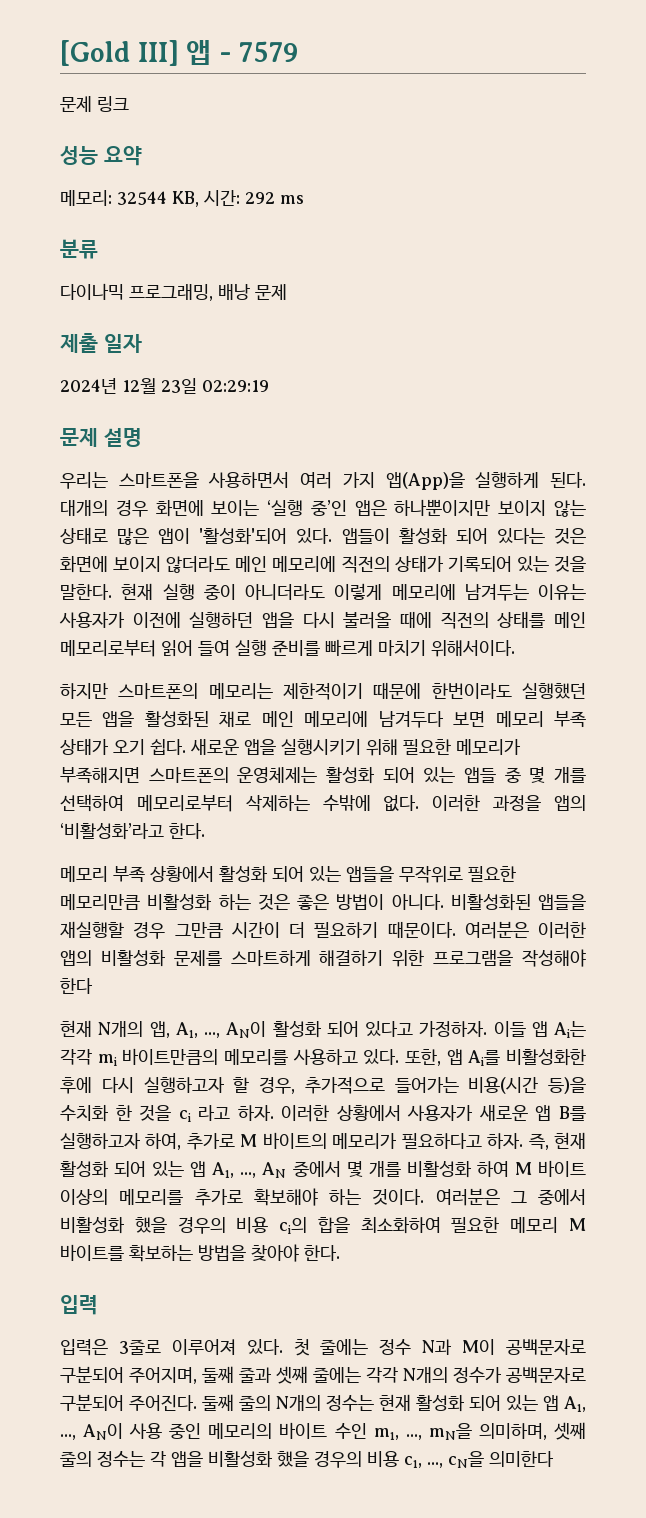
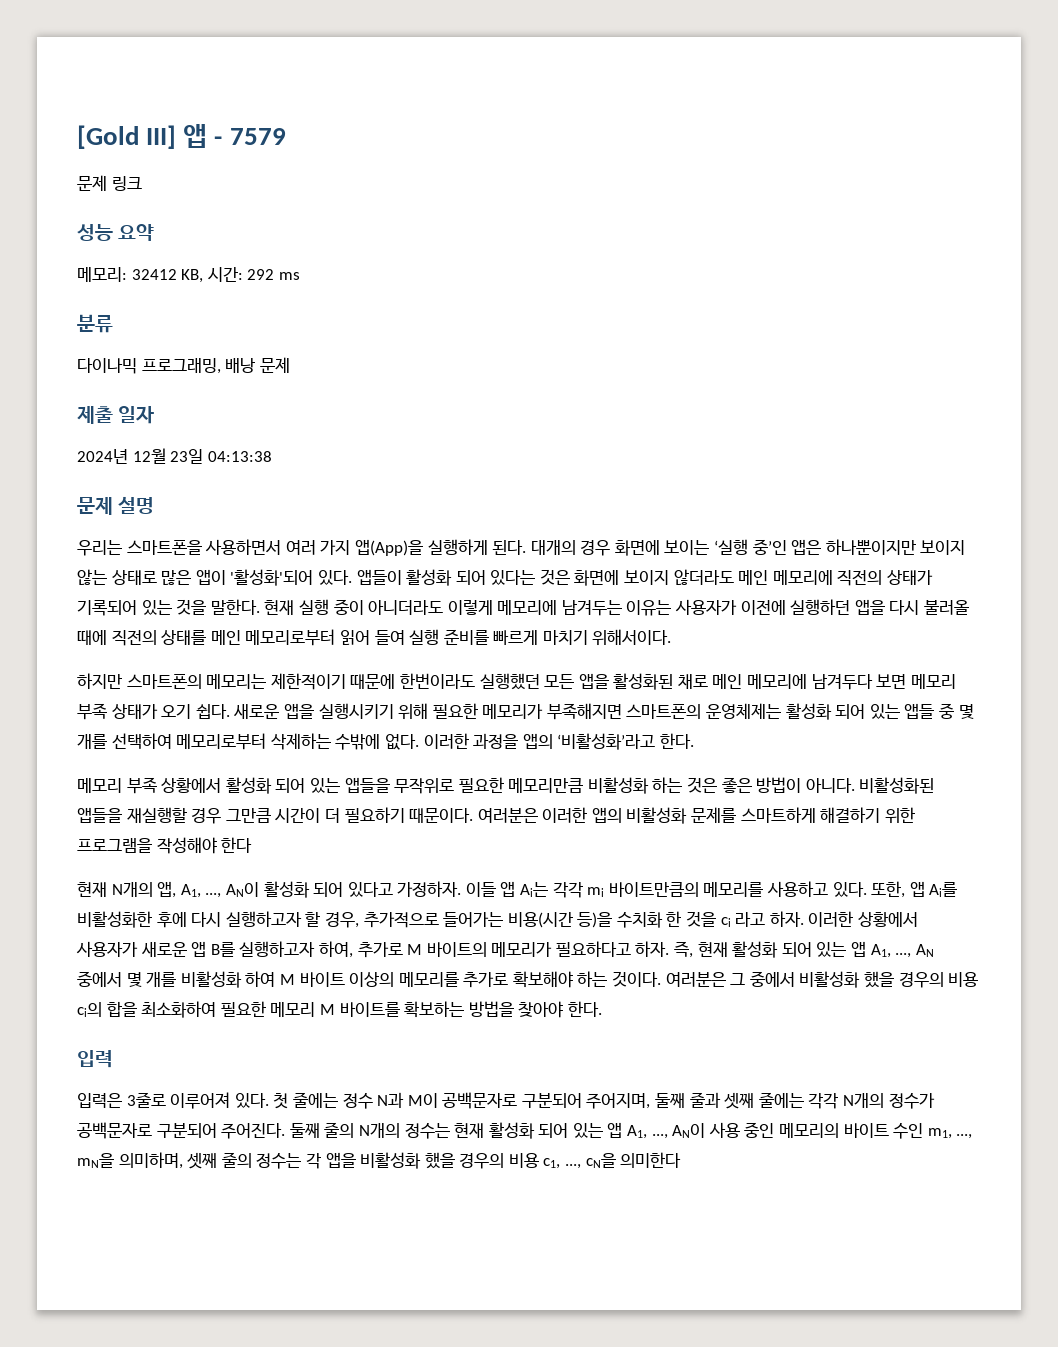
- 메모리: 32544 KB, 시간: 292 ms
+ 메모리: 32412 KB, 시간: 292 ms
- 2024년 12월 23일 02:29:19
+ 2024년 12월 23일 04:13:38

